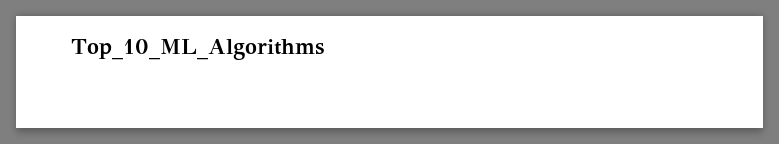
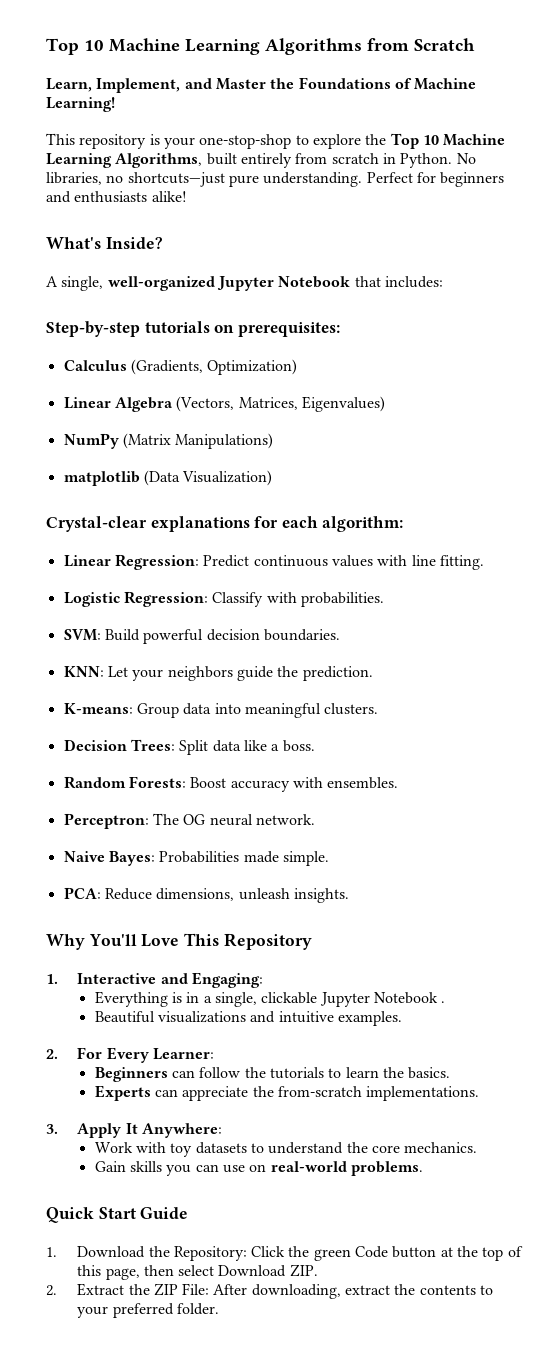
- Top_10_ML_Algorithms
+ Top 10 Machine Learning Algorithms from Scratch
+ Learn, Implement, and Master the Foundations of Machine Learning!
+ This repository is your one-stop-shop to explore the Top 10 Machine Learning Algorithms, built entirely from scratch in Python. No libraries, no shortcuts—just pure understanding. Perfect for beginners and enthusiasts alike!
+ What's Inside?
+ A single, well-organized Jupyter Notebook that includes:
+ Step-by-step tutorials on prerequisites:
+ Calculus (Gradients, Optimization)
+ Linear Algebra (Vectors, Matrices, Eigenvalues)
+ NumPy (Matrix Manipulations)
+ matplotlib (Data Visualization)
+ Crystal-clear explanations for each algorithm:
+ Linear Regression: Predict continuous values with line fitting.
+ Logistic Regression: Classify with probabilities.
+ SVM: Build powerful decision boundaries.
+ KNN: Let your neighbors guide the prediction.
+ K-means: Group data into meaningful clusters.
+ Decision Trees: Split data like a boss.
+ Random Forests: Boost accuracy with ensembles.
+ Perceptron: The OG neural network.
+ Naive Bayes: Probabilities made simple.
+ PCA: Reduce dimensions, unleash insights.
+ Why You'll Love This Repository
+ 1. Interactive and Engaging:
+ Everything is in a single, clickable Jupyter Notebook .
+ Beautiful visualizations and intuitive examples.
+ 2. For Every Learner:
+ Beginners can follow the tutorials to learn the basics.
+ Experts can appreciate the from-scratch implementations.
+ 3. Apply It Anywhere:
+ Work with toy datasets to understand the core mechanics.
+ Gain skills you can use on real-world problems.
+ Quick Start Guide
+ 1. Download the Repository: Click the green Code button at the top of this page, then select Download ZIP.
+ 2. Extract the ZIP File: After downloading, extract the contents to your preferred folder.

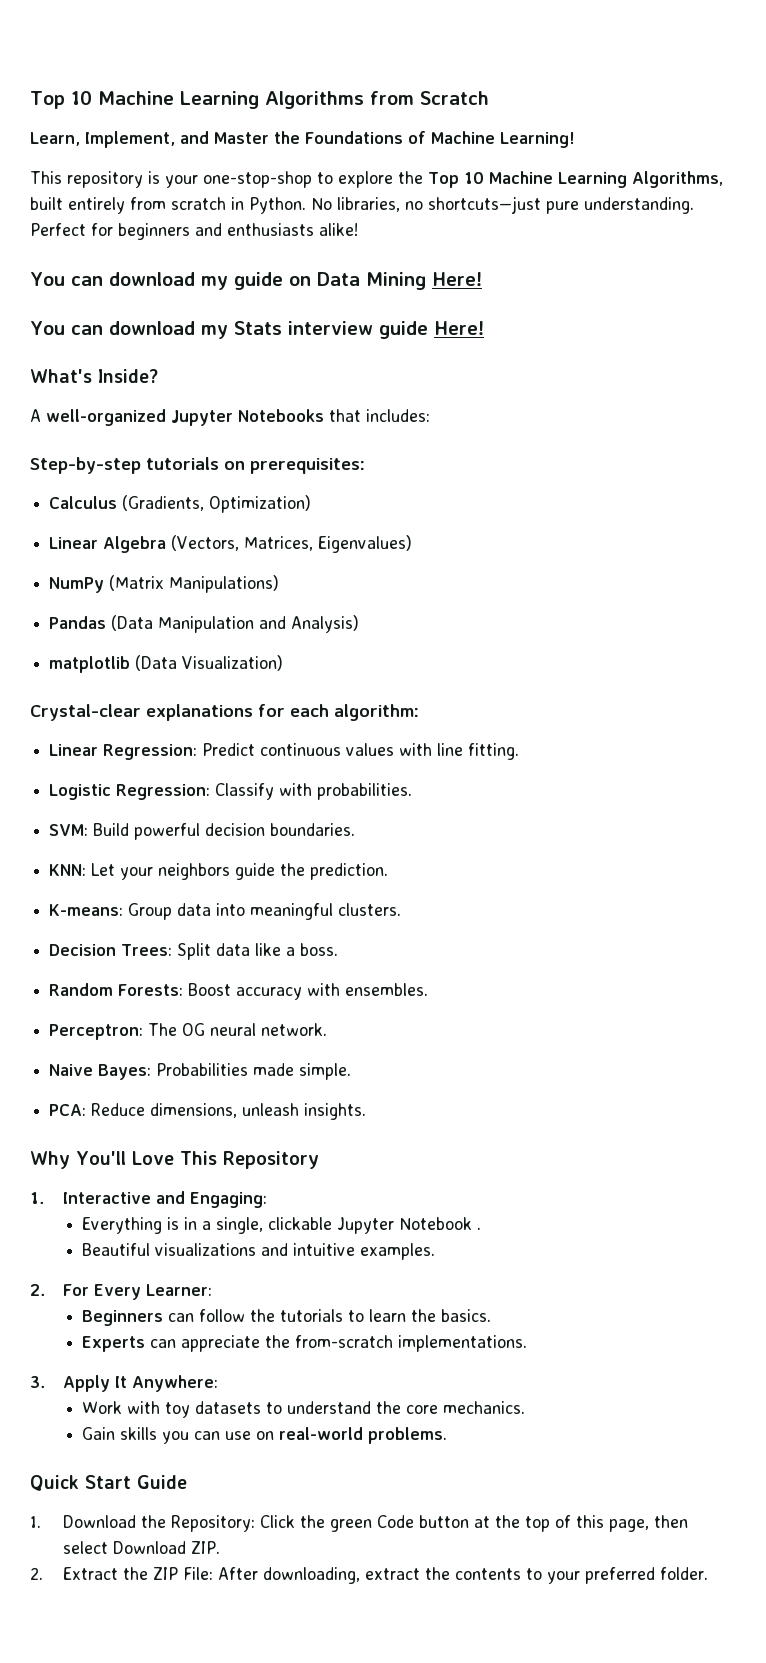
+ You can download my guide on Data Mining Here!
+ You can download my Stats interview guide Here!
- A single, well-organized Jupyter Notebook that includes:
+ A well-organized Jupyter Notebooks that includes:
+ Pandas (Data Manipulation and Analysis)

